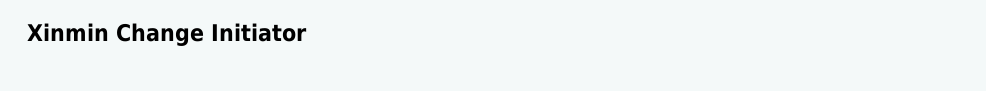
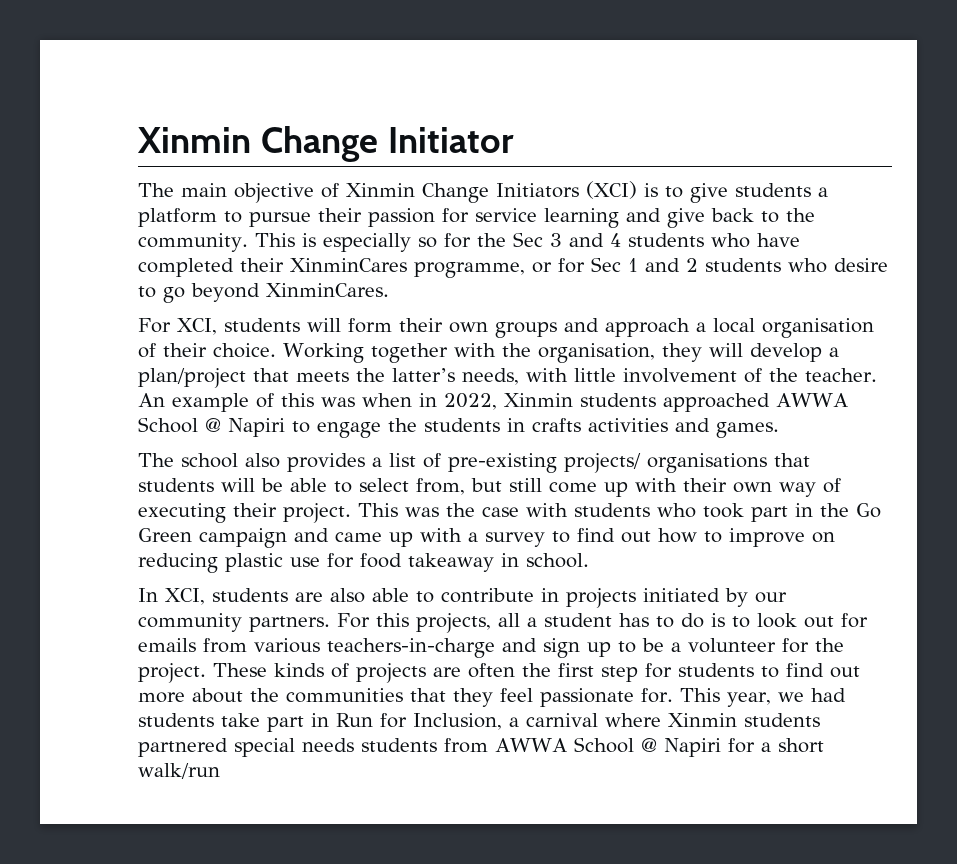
+ The main objective of Xinmin Change Initiators (XCI) is to give students a platform to pursue their passion for service learning and give back to the community. This is especially so for the Sec 3 and 4 students who have completed their XinminCares programme, or for Sec 1 and 2 students who desire to go beyond XinminCares.
+ For XCI, students will form their own groups and approach a local organisation of their choice. Working together with the organisation, they will develop a plan/project that meets the latter’s needs, with little involvement of the teacher. An example of this was when in 2022, Xinmin students approached AWWA School @ Napiri to engage the students in crafts activities and games.
+ The school also provides a list of pre-existing projects/ organisations that students will be able to select from, but still come up with their own way of executing their project. This was the case with students who took part in the Go Green campaign and came up with a survey to find out how to improve on reducing plastic use for food takeaway in school.
+ In XCI, students are also able to contribute in projects initiated by our community partners. For this projects, all a student has to do is to look out for emails from various teachers-in-charge and sign up to be a volunteer for the project. These kinds of projects are often the first step for students to find out more about the communities that they feel passionate for. This year, we had students take part in Run for Inclusion, a carnival where Xinmin students partnered special needs students from AWWA School @ Napiri for a short walk/run

